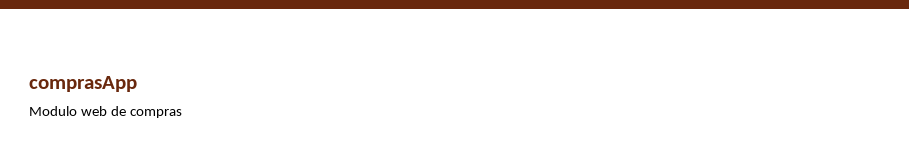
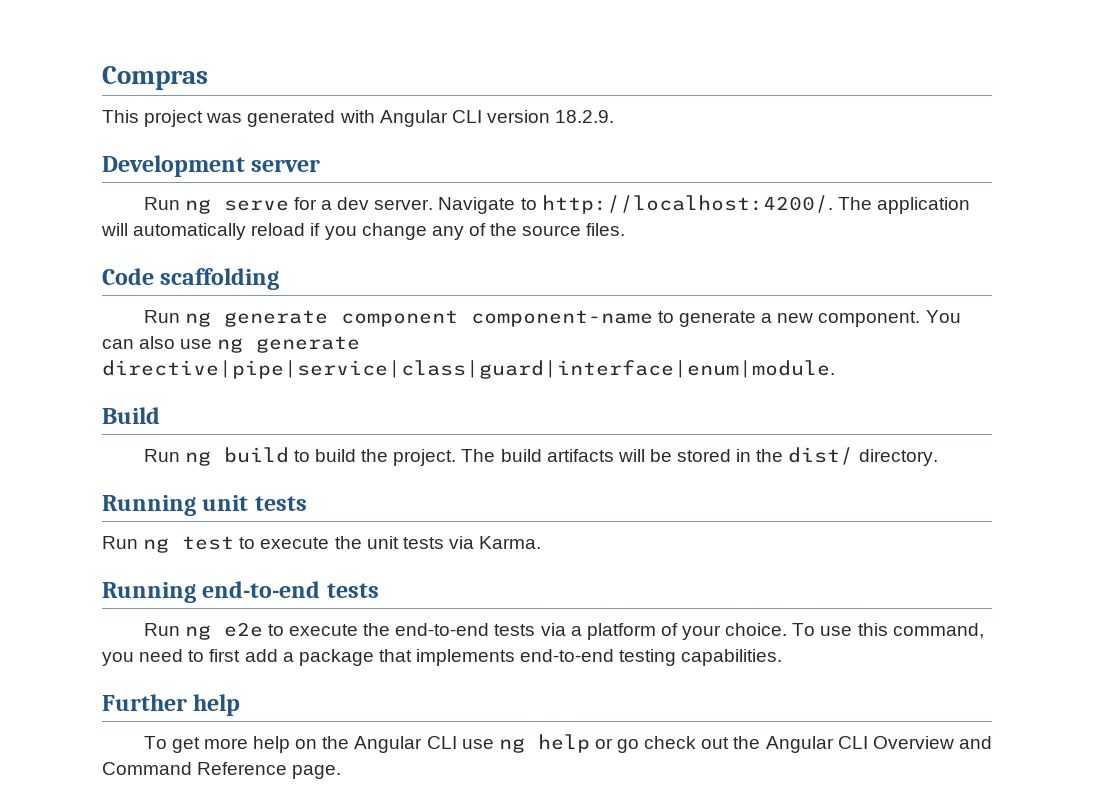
- comprasApp
- Modulo web de compras
+ Compras
+ This project was generated with Angular CLI version 18.2.9.
+ Development server
+ Run ng serve for a dev server. Navigate to http://localhost:4200/. The application will automatically reload if you change any of the source files.
+ Code scaffolding
+ Run ng generate component component-name to generate a new component. You can also use ng generate directive|pipe|service|class|guard|interface|enum|module.
+ Build
+ Run ng build to build the project. The build artifacts will be stored in the dist/ directory.
+ Running unit tests
+ Run ng test to execute the unit tests via Karma.
+ Running end-to-end tests
+ Run ng e2e to execute the end-to-end tests via a platform of your choice. To use this command, you need to first add a package that implements end-to-end testing capabilities.
+ Further help
+ To get more help on the Angular CLI use ng help or go check out the Angular CLI Overview and Command Reference page.

